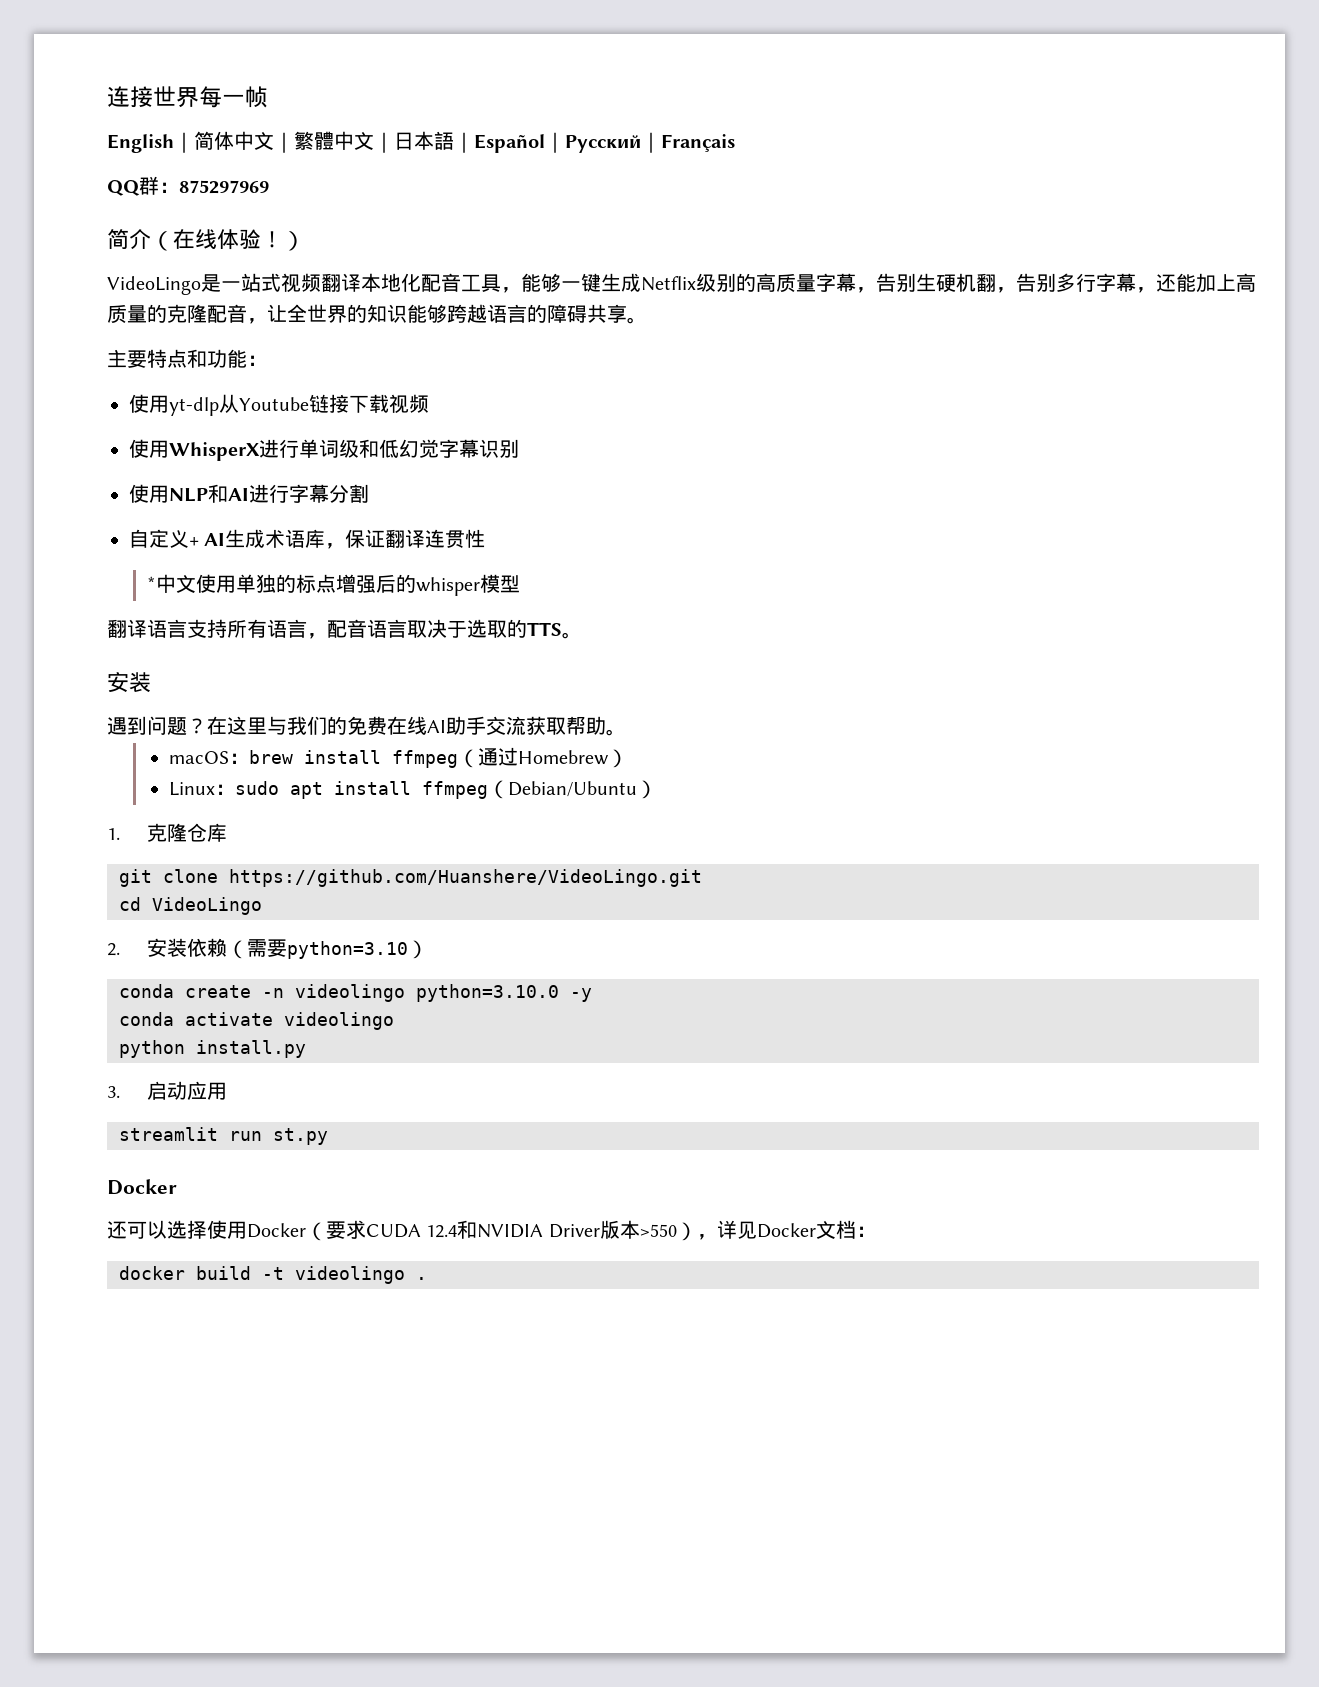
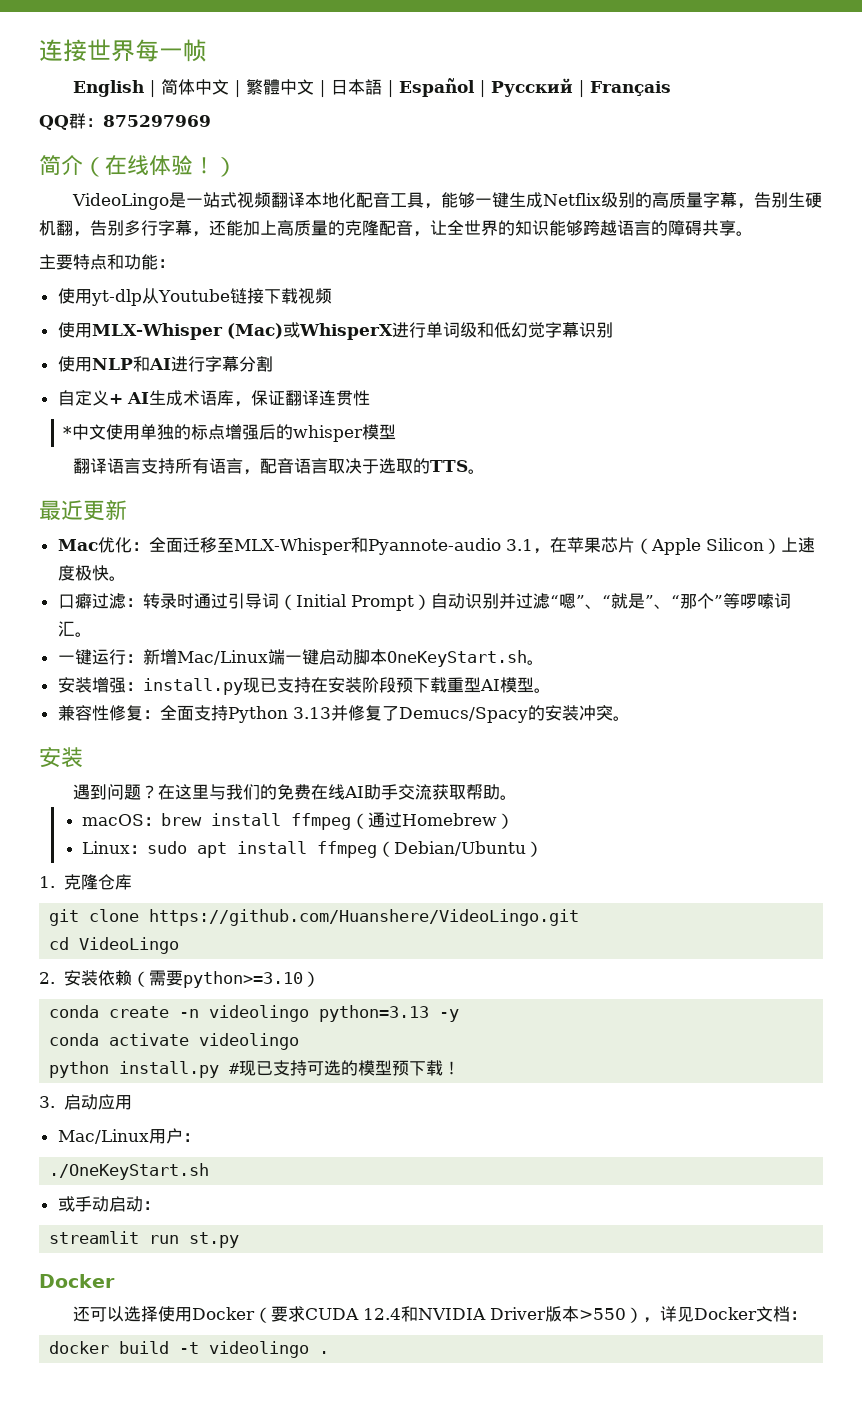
- 使用WhisperX进行单词级和低幻觉字幕识别
+ 使用MLX-Whisper (Mac)或WhisperX进行单词级和低幻觉字幕识别
+ 最近更新
+ Mac优化：全面迁移至MLX-Whisper和Pyannote-audio 3.1，在苹果芯片（Apple Silicon）上速度极快。
+ 口癖过滤：转录时通过引导词（Initial Prompt）自动识别并过滤“嗯”、“就是”、“那个”等啰嗦词汇。
+ 一键运行：新增Mac/Linux端一键启动脚本OneKeyStart.sh。
+ 安装增强：install.py现已支持在安装阶段预下载重型AI模型。
+ 兼容性修复：全面支持Python 3.13并修复了Demucs/Spacy的安装冲突。
- 2.安装依赖（需要python=3.10）
+ 2.安装依赖（需要python>=3.10）
- conda create -n videolingo python=3.10.0 -y
+ conda create -n videolingo python=3.13 -y
- python install.py
+ python install.py #现已支持可选的模型预下载！
  3.启动应用
+ Mac/Linux用户：
+ ./OneKeyStart.sh
+ 或手动启动：

